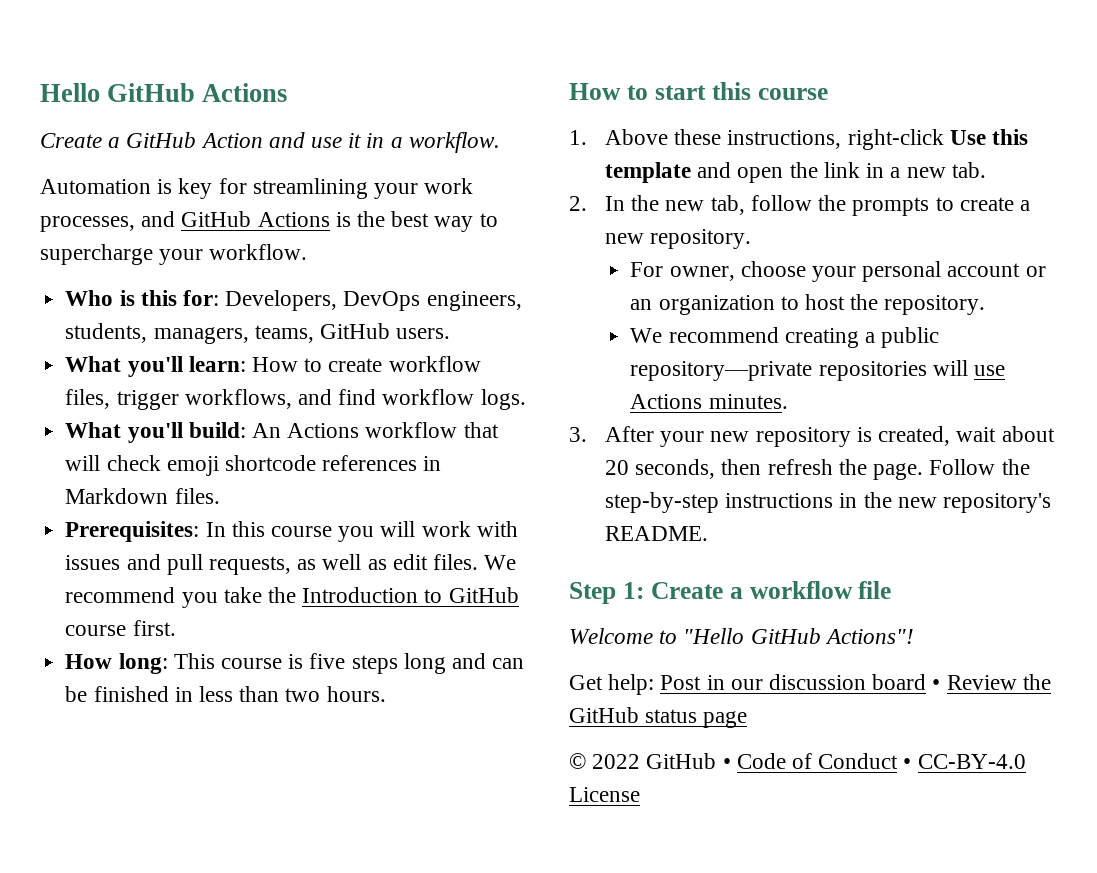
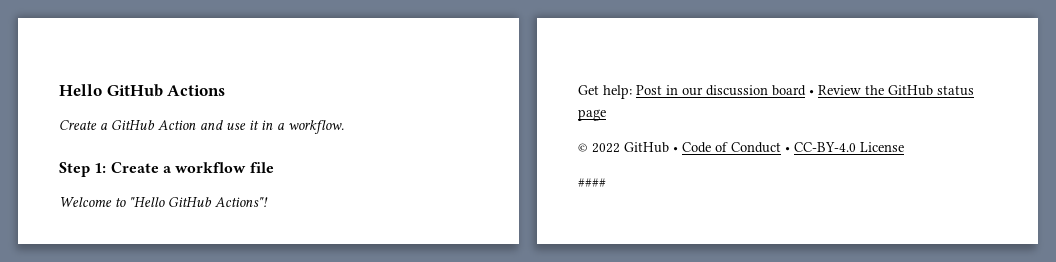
- Automation is key for streamlining your work processes, and GitHub Actions is the best way to supercharge your workflow.
- Who is this for: Developers, DevOps engineers, students, managers, teams, GitHub users.
- What you'll learn: How to create workflow files, trigger workflows, and find workflow logs.
- What you'll build: An Actions workflow that will check emoji shortcode references in Markdown files.
- Prerequisites: In this course you will work with issues and pull requests, as well as edit files. We recommend you take the Introduction to GitHub course first.
- How long: This course is five steps long and can be finished in less than two hours.
- How to start this course
- 1. Above these instructions, right-click Use this template and open the link in a new tab.
- 2. In the new tab, follow the prompts to create a new repository.
- For owner, choose your personal account or an organization to host the repository.
- We recommend creating a public repository—private repositories will use Actions minutes.
- 3. After your new repository is created, wait about 20 seconds, then refresh the page. Follow the step-by-step instructions in the new repository's README.
+ ####

